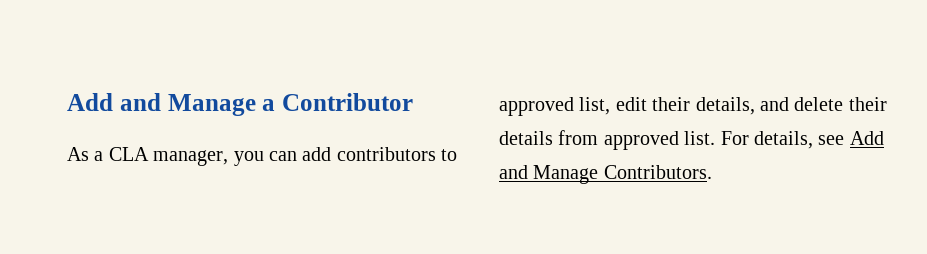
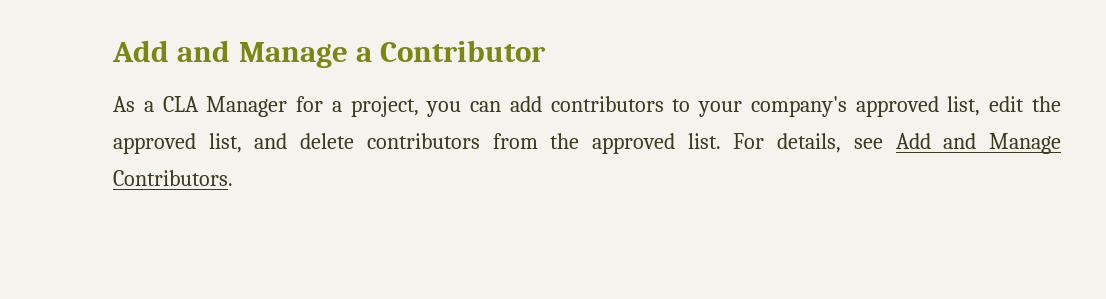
- As a CLA manager, you can add contributors to approved list, edit their details, and delete their details from approved list.
+ As a CLA Manager for a project, you can add contributors to your company's approved list, edit the approved list, and delete contributors from the approved list.

